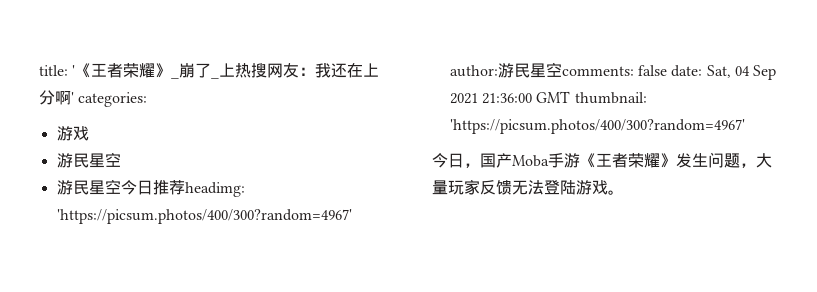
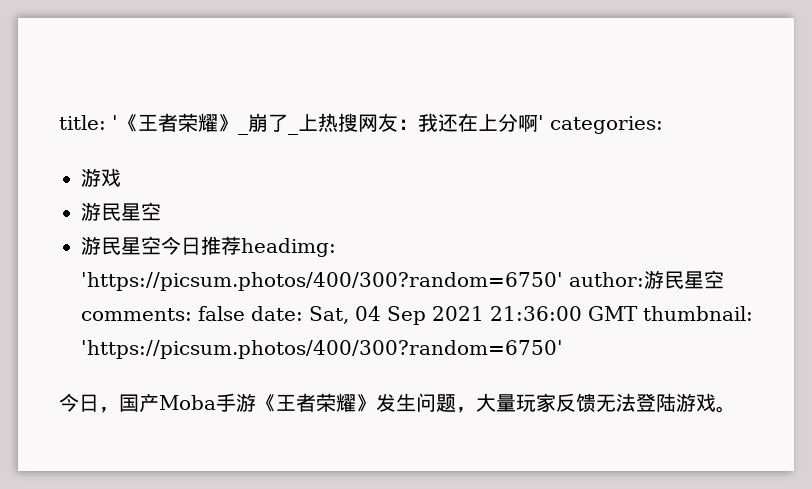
- 游民星空今日推荐headimg: 'https://picsum.photos/400/300?random=4967' author:游民星空comments: false date: Sat, 04 Sep 2021 21:36:00 GMT thumbnail: 'https://picsum.photos/400/300?random=4967'
+ 游民星空今日推荐headimg: 'https://picsum.photos/400/300?random=6750' author:游民星空comments: false date: Sat, 04 Sep 2021 21:36:00 GMT thumbnail: 'https://picsum.photos/400/300?random=6750'

